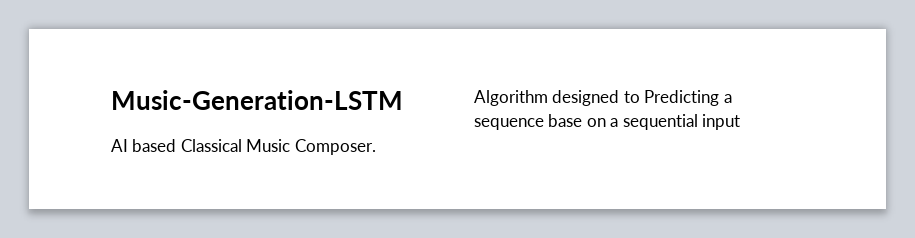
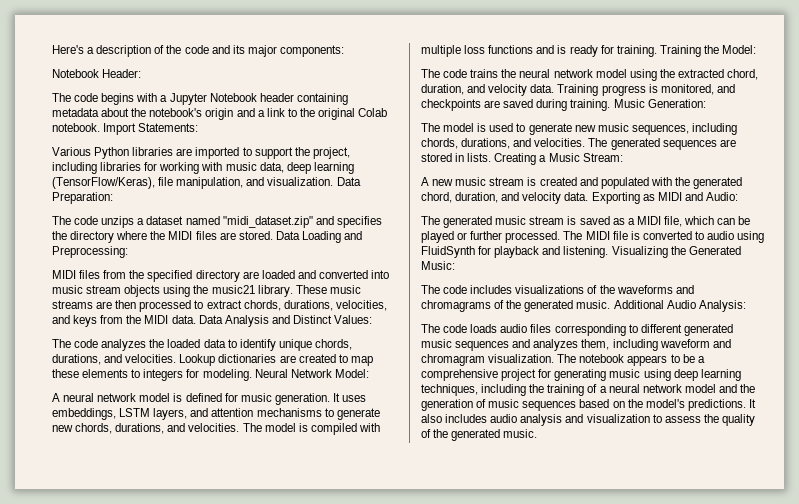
- Music-Generation-LSTM
- AI based Classical Music Composer. Algorithm designed to Predicting a sequence base on a sequential input
+ Here's a description of the code and its major components:
+ Notebook Header:
+ The code begins with a Jupyter Notebook header containing metadata about the notebook's origin and a link to the original Colab notebook. Import Statements:
+ Various Python libraries are imported to support the project, including libraries for working with music data, deep learning (TensorFlow/Keras), file manipulation, and visualization. Data Preparation:
+ The code unzips a dataset named "midi_dataset.zip" and specifies the directory where the MIDI files are stored. Data Loading and Preprocessing:
+ MIDI files from the specified directory are loaded and converted into music stream objects using the music21 library. These music streams are then processed to extract chords, durations, velocities, and keys from the MIDI data. Data Analysis and Distinct Values:
+ The code analyzes the loaded data to identify unique chords, durations, and velocities. Lookup dictionaries are created to map these elements to integers for modeling. Neural Network Model:
+ A neural network model is defined for music generation. It uses embeddings, LSTM layers, and attention mechanisms to generate new chords, durations, and velocities. The model is compiled with multiple loss functions and is ready for training. Training the Model:
+ The code trains the neural network model using the extracted chord, duration, and velocity data. Training progress is monitored, and checkpoints are saved during training. Music Generation:
+ The model is used to generate new music sequences, including chords, durations, and velocities. The generated sequences are stored in lists. Creating a Music Stream:
+ A new music stream is created and populated with the generated chord, duration, and velocity data. Exporting as MIDI and Audio:
+ The generated music stream is saved as a MIDI file, which can be played or further processed. The MIDI file is converted to audio using FluidSynth for playback and listening. Visualizing the Generated Music:
+ The code includes visualizations of the waveforms and chromagrams of the generated music. Additional Audio Analysis:
+ The code loads audio files corresponding to different generated music sequences and analyzes them, including waveform and chromagram visualization. The notebook appears to be a comprehensive project for generating music using deep learning techniques, including the training of a neural network model and the generation of music sequences based on the model's predictions. It also includes audio analysis and visualization to assess the quality of the generated music.

